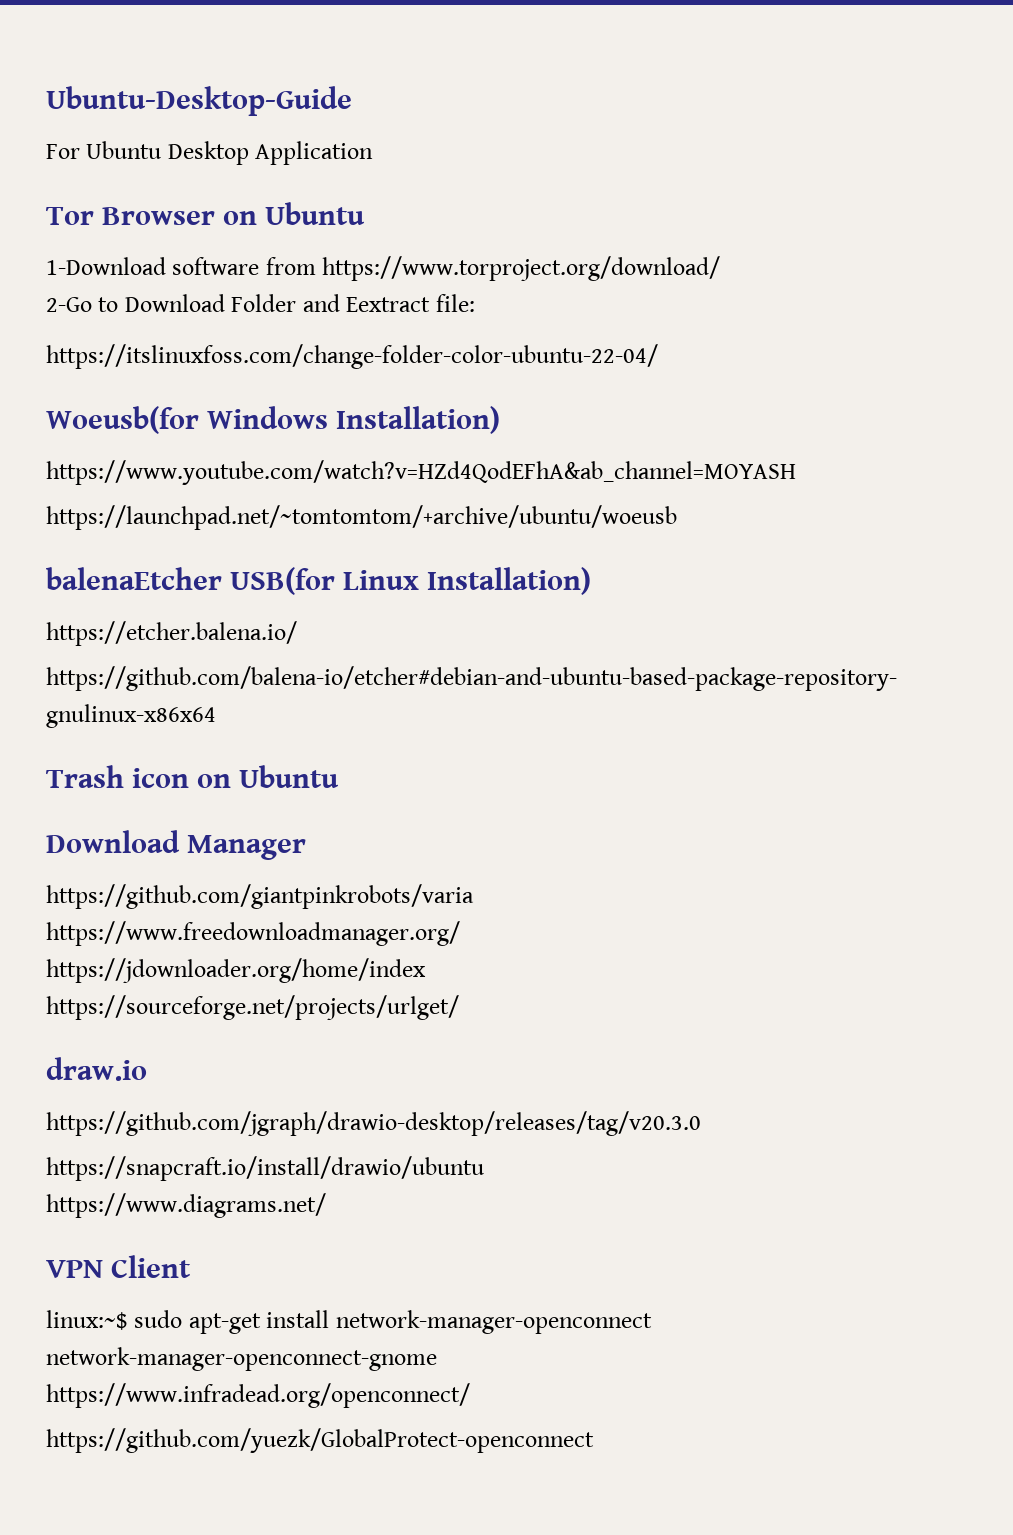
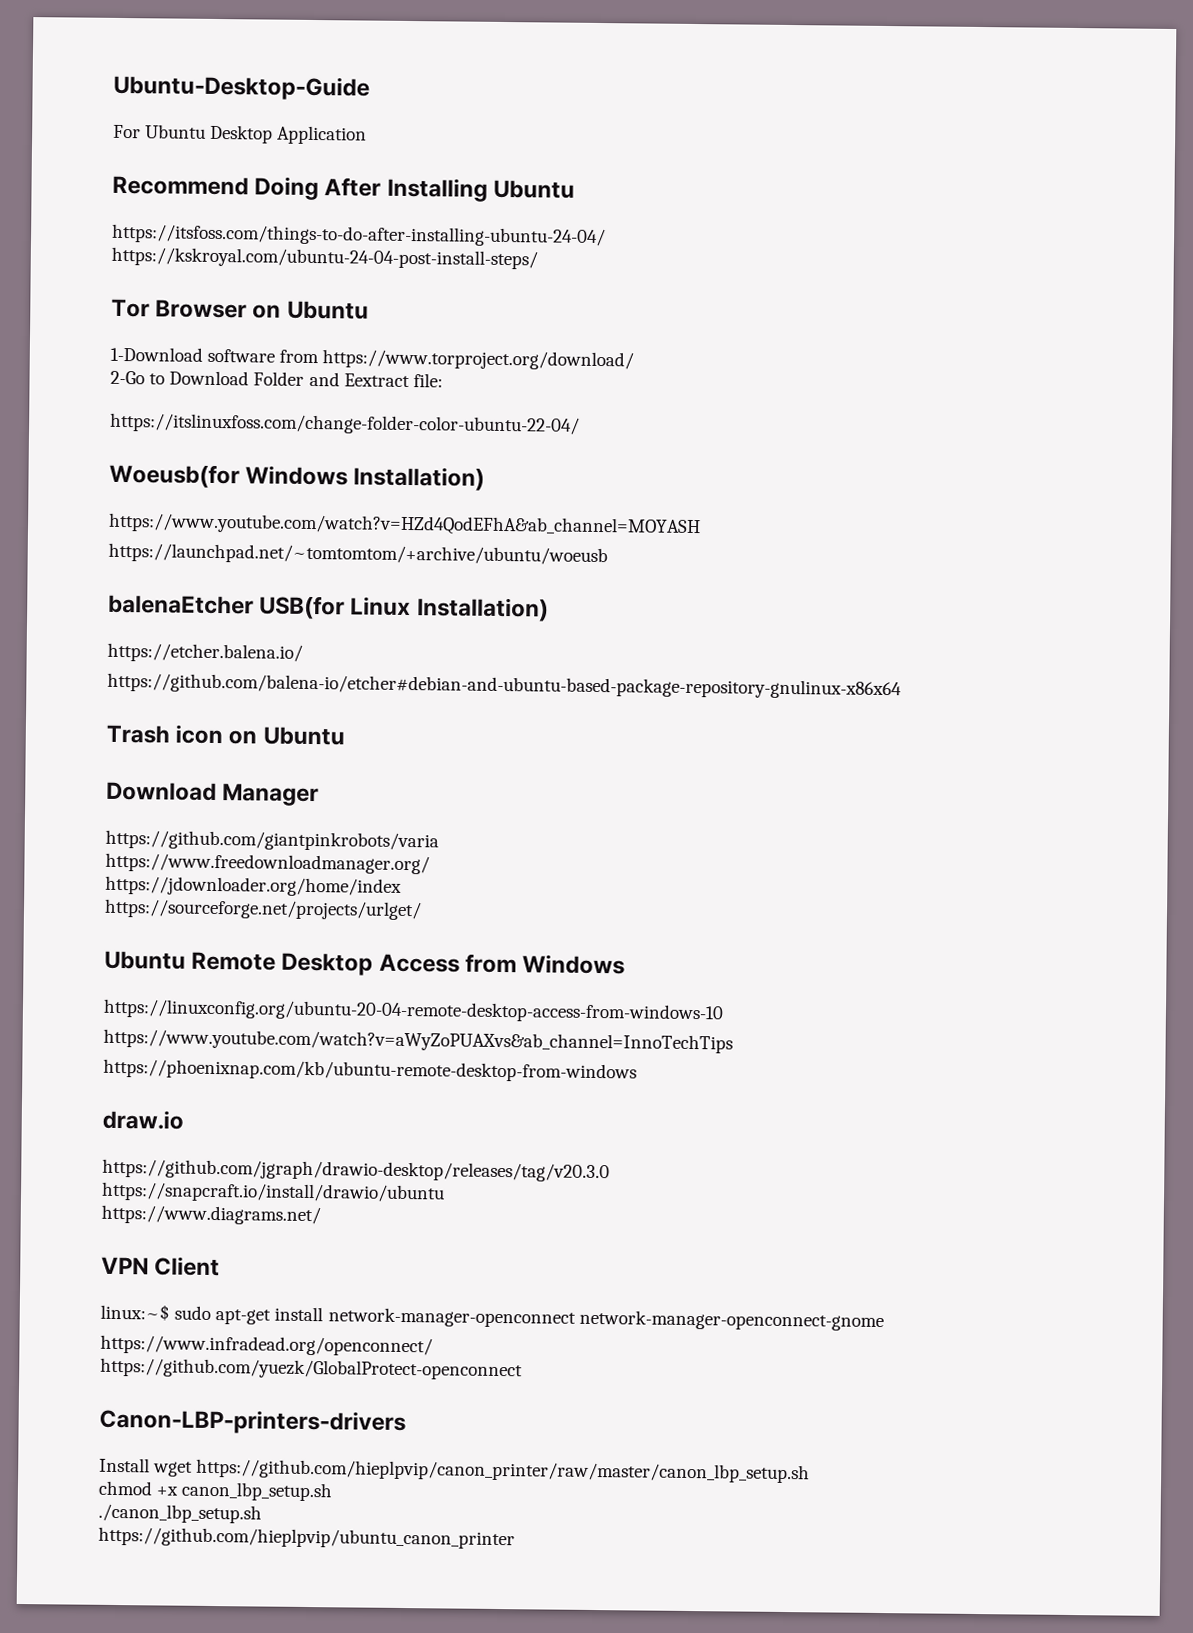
+ Recommend Doing After Installing Ubuntu
+ https://itsfoss.com/things-to-do-after-installing-ubuntu-24-04/
+ https://kskroyal.com/ubuntu-24-04-post-install-steps/
+ Ubuntu Remote Desktop Access from Windows
+ https://linuxconfig.org/ubuntu-20-04-remote-desktop-access-from-windows-10
+ https://www.youtube.com/watch?v=aWyZoPUAXvs&ab_channel=InnoTechTips
+ https://phoenixnap.com/kb/ubuntu-remote-desktop-from-windows
+ Canon-LBP-printers-drivers
+ Install wget https://github.com/hieplpvip/canon_printer/raw/master/canon_lbp_setup.sh
+ chmod +x canon_lbp_setup.sh
+ ./canon_lbp_setup.sh
+ https://github.com/hieplpvip/ubuntu_canon_printer

